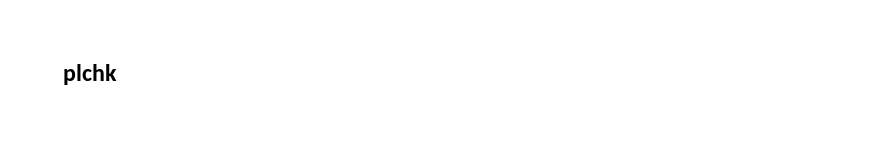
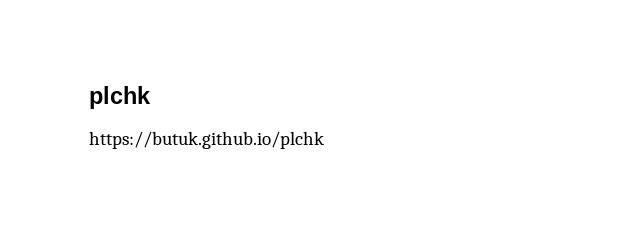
+ https://butuk.github.io/plchk

